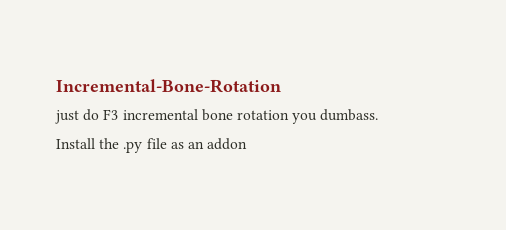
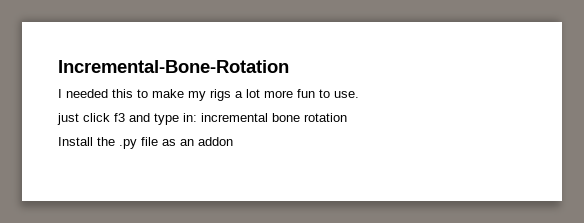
- just do F3 incremental bone rotation you dumbass.
+ I needed this to make my rigs a lot more fun to use.
+ just click f3 and type in: incremental bone rotation

